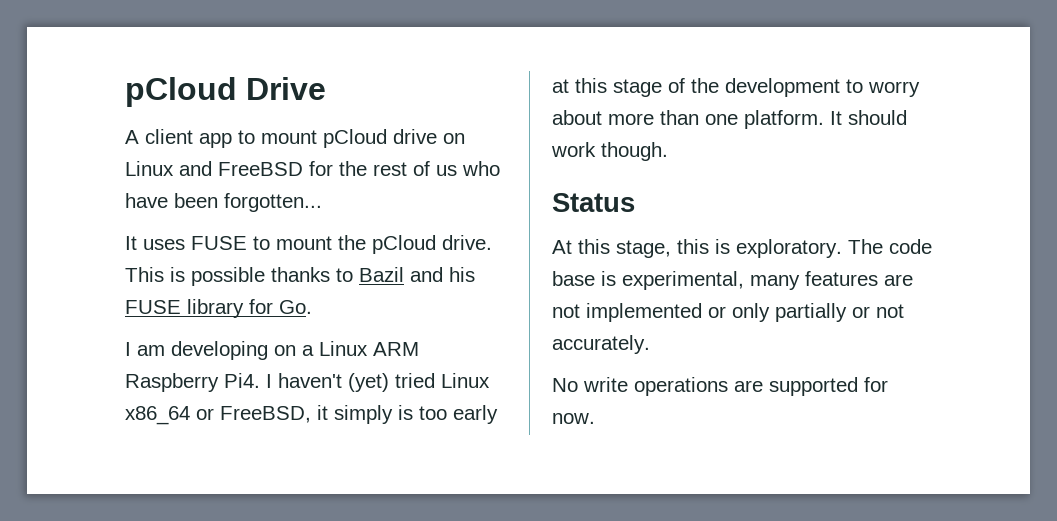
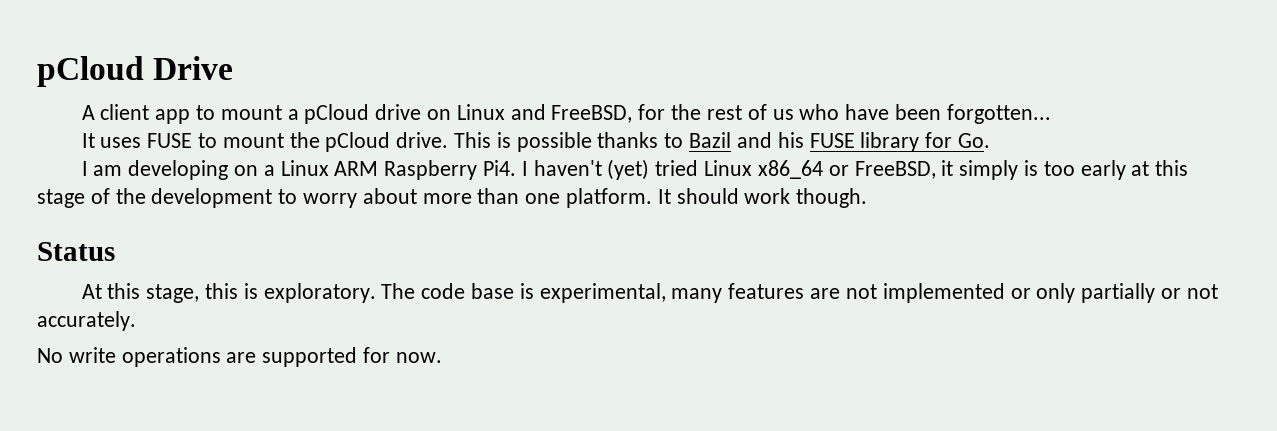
- A client app to mount pCloud drive on Linux and FreeBSD for the rest of us who have been forgotten...
+ A client app to mount a pCloud drive on Linux and FreeBSD, for the rest of us who have been forgotten...

